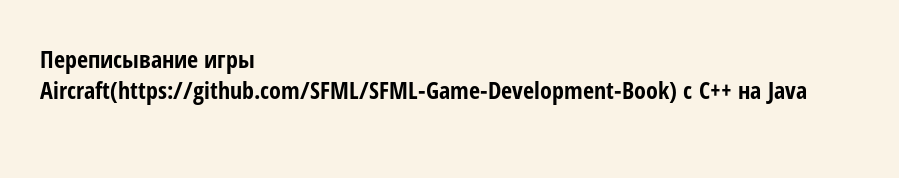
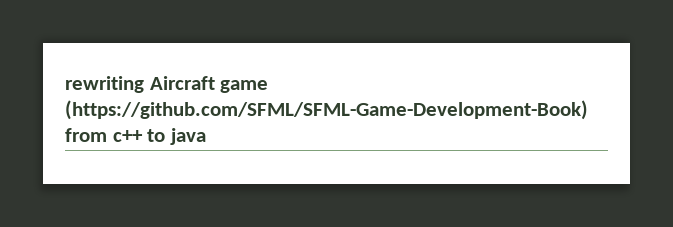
- Переписывание игры Aircraft(https://github.com/SFML/SFML-Game-Development-Book) c С++ на Java
+ rewriting Aircraft game (https://github.com/SFML/SFML-Game-Development-Book) from c++ to java

